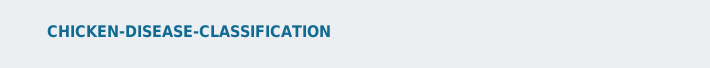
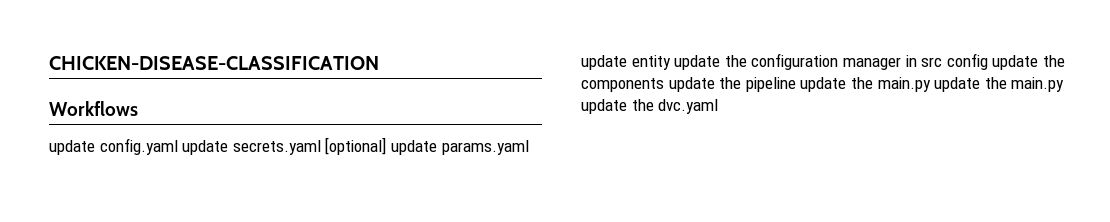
+ Workflows
+ update config.yaml update secrets.yaml [optional] update params.yaml update entity update the configuration manager in src config update the components update the pipeline update the main.py update the main.py update the dvc.yaml

